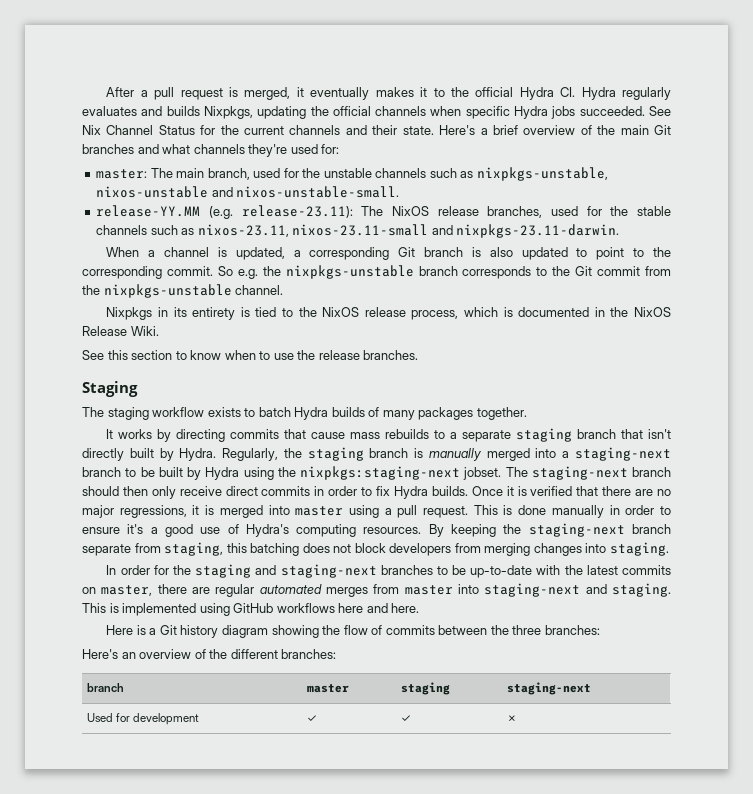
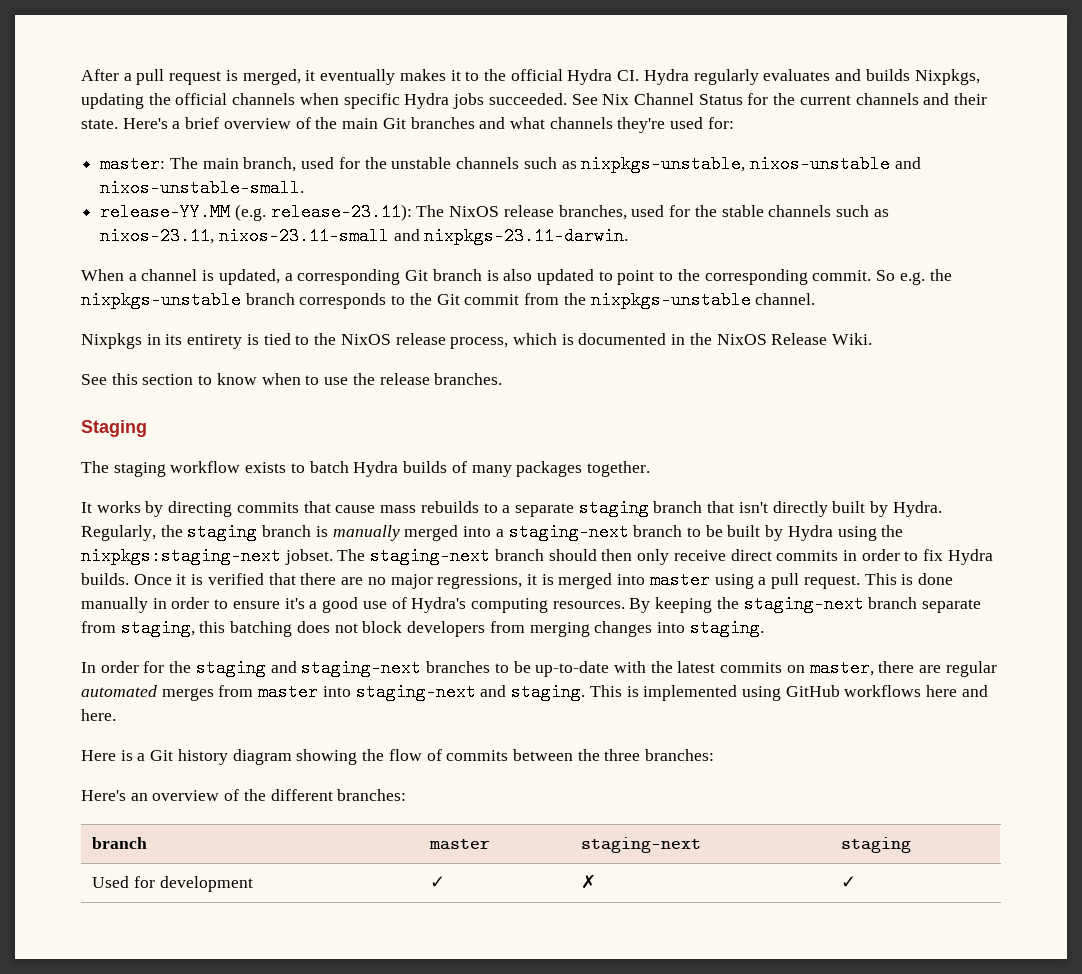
- branch | master | staging | staging-next
+ branch | master | staging-next | staging
- Used for development | ✓ | ✓ | ✗
+ Used for development | ✓ | ✗ | ✓

